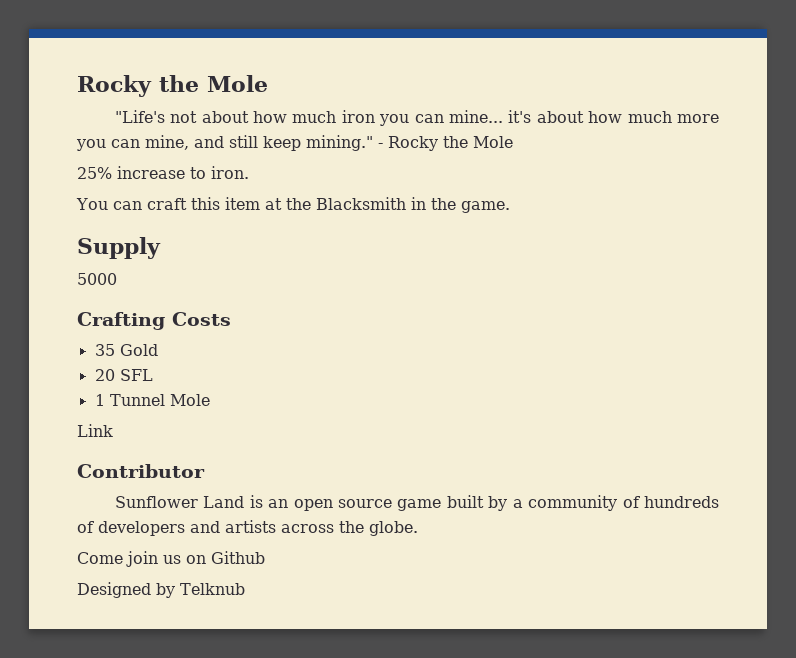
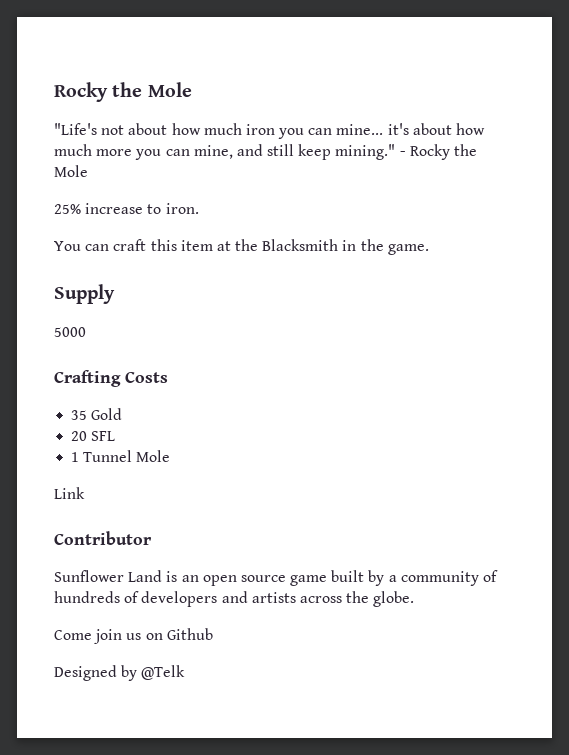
- Designed by Telknub
+ Designed by @Telk

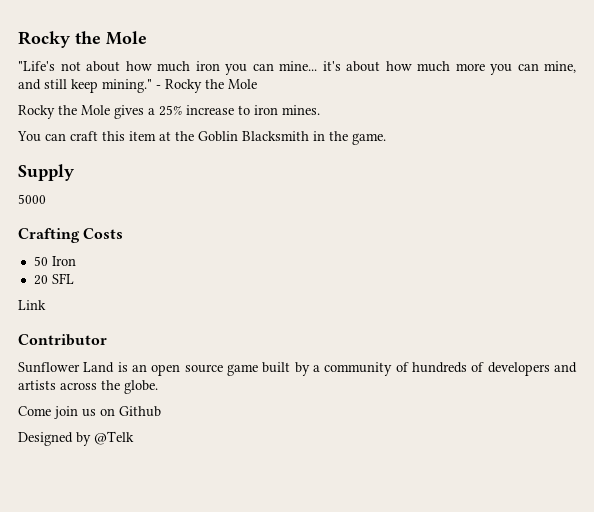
- 25% increase to iron.
+ Rocky the Mole gives a 25% increase to iron mines.
- You can craft this item at the Blacksmith in the game.
+ You can craft this item at the Goblin Blacksmith in the game.
- 35 Gold
+ 50 Iron
- 1 Tunnel Mole

